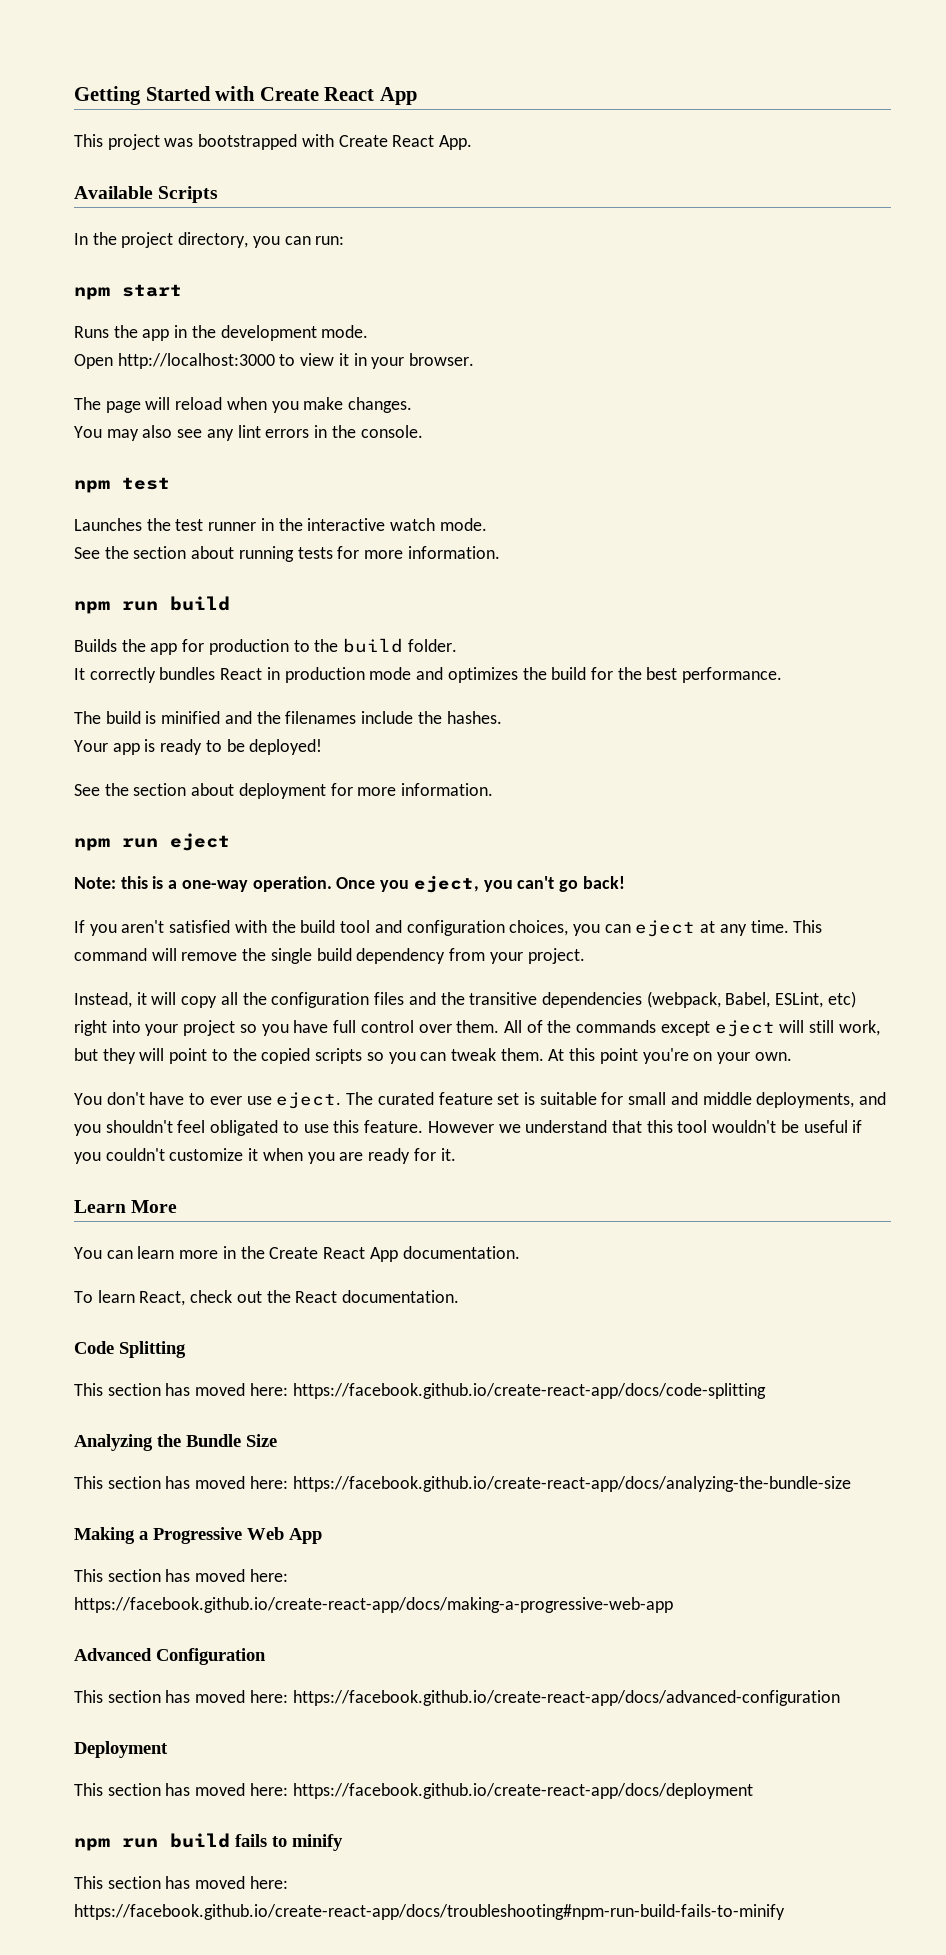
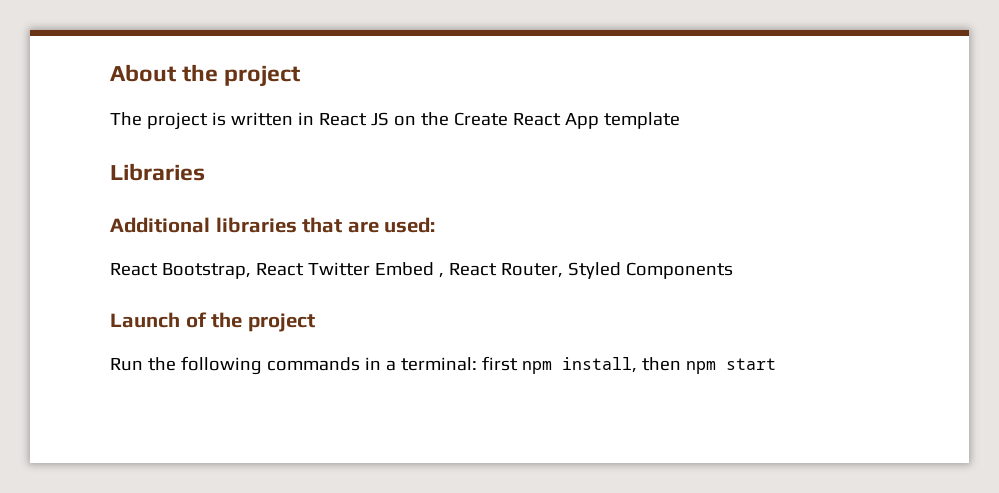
- Getting Started with Create React App
- This project was bootstrapped with Create React App.
- Available Scripts
- In the project directory, you can run:
- npm start
- Runs the app in the development mode.
- Open http://localhost:3000 to view it in your browser.
- The page will reload when you make changes.
- You may also see any lint errors in the console.
- npm test
- Launches the test runner in the interactive watch mode.
- See the section about running tests for more information.
- npm run build
- Builds the app for production to the build folder.
- It correctly bundles React in production mode and optimizes the build for the best performance.
- The build is minified and the filenames include the hashes.
- Your app is ready to be deployed!
- See the section about deployment for more information.
- npm run eject
- Note: this is a one-way operation. Once you eject, you can't go back!
- If you aren't satisfied with the build tool and configuration choices, you can eject at any time. This command will remove the single build dependency from your project.
- Instead, it will copy all the configuration files and the transitive dependencies (webpack, Babel, ESLint, etc) right into your project so you have full control over them. All of the commands except eject will still work, but they will point to the copied scripts so you can tweak them. At this point you're on your own.
- You don't have to ever use eject. The curated feature set is suitable for small and middle deployments, and you shouldn't feel obligated to use this feature. However we understand that this tool wouldn't be useful if you couldn't customize it when you are ready for it.
- Learn More
- You can learn more in the Create React App documentation.
- To learn React, check out the React documentation.
- Code Splitting
- This section has moved here: https://facebook.github.io/create-react-app/docs/code-splitting
- Analyzing the Bundle Size
- This section has moved here: https://facebook.github.io/create-react-app/docs/analyzing-the-bundle-size
- Making a Progressive Web App
- This section has moved here: https://facebook.github.io/create-react-app/docs/making-a-progressive-web-app
- Advanced Configuration
- This section has moved here: https://facebook.github.io/create-react-app/docs/advanced-configuration
- Deployment
- This section has moved here: https://facebook.github.io/create-react-app/docs/deployment
- npm run build fails to minify
- This section has moved here: https://facebook.github.io/create-react-app/docs/troubleshooting#npm-run-build-fails-to-minify
+ About the project
+ The project is written in React JS on the Create React App template
+ Libraries
+ Additional libraries that are used:
+ React Bootstrap, React Twitter Embed , React Router, Styled Components
+ Launch of the project
+ Run the following commands in a terminal: first npm install, then npm start

